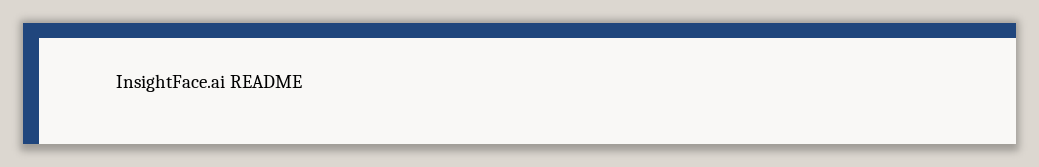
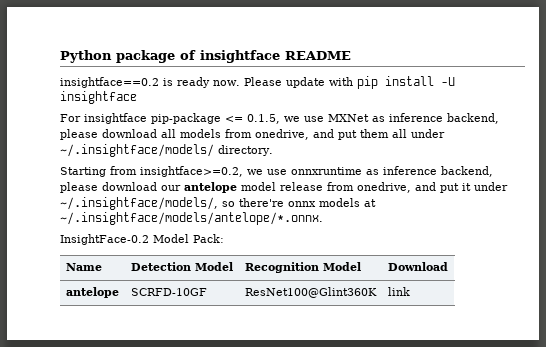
- InsightFace.ai README
+ Python package of insightface README
+ insightface==0.2 is ready now. Please update with pip install -U insightface
+ For insightface pip-package <= 0.1.5, we use MXNet as inference backend, please download all models from onedrive, and put them all under ~/.insightface/models/ directory.
+ Starting from insightface>=0.2, we use onnxruntime as inference backend, please download our antelope model release from onedrive, and put it under ~/.insightface/models/, so there're onnx models at ~/.insightface/models/antelope/*.onnx.
+ InsightFace-0.2 Model Pack:
+ Name | Detection Model | Recognition Model | Download
+ antelope | SCRFD-10GF | ResNet100@Glint360K | link

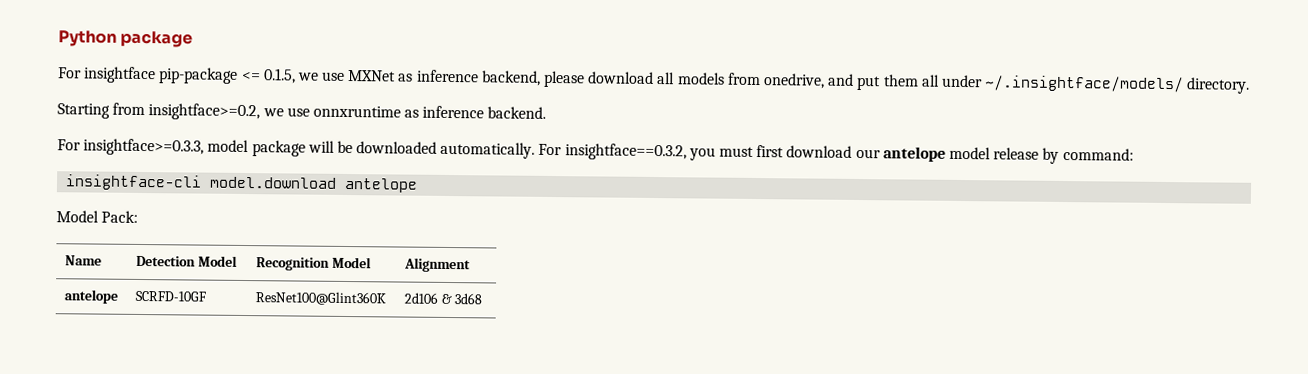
- Python package of insightface README
- insightface==0.2 is ready now. Please update with pip install -U insightface
+ Python package
- Starting from insightface>=0.2, we use onnxruntime as inference backend, please download our antelope model release from onedrive, and put it under ~/.insightface/models/, so there're onnx models at ~/.insightface/models/antelope/*.onnx.
- InsightFace-0.2 Model Pack:
+ Starting from insightface>=0.2, we use onnxruntime as inference backend.
+ For insightface>=0.3.3, model package will be downloaded automatically. For insightface==0.3.2, you must first download our antelope model release by command:
+ insightface-cli model.download antelope
+ Model Pack:
- Name | Detection Model | Recognition Model | Download
+ Name | Detection Model | Recognition Model | Alignment
- antelope | SCRFD-10GF | ResNet100@Glint360K | link
+ antelope | SCRFD-10GF | ResNet100@Glint360K | 2d106 & 3d68

